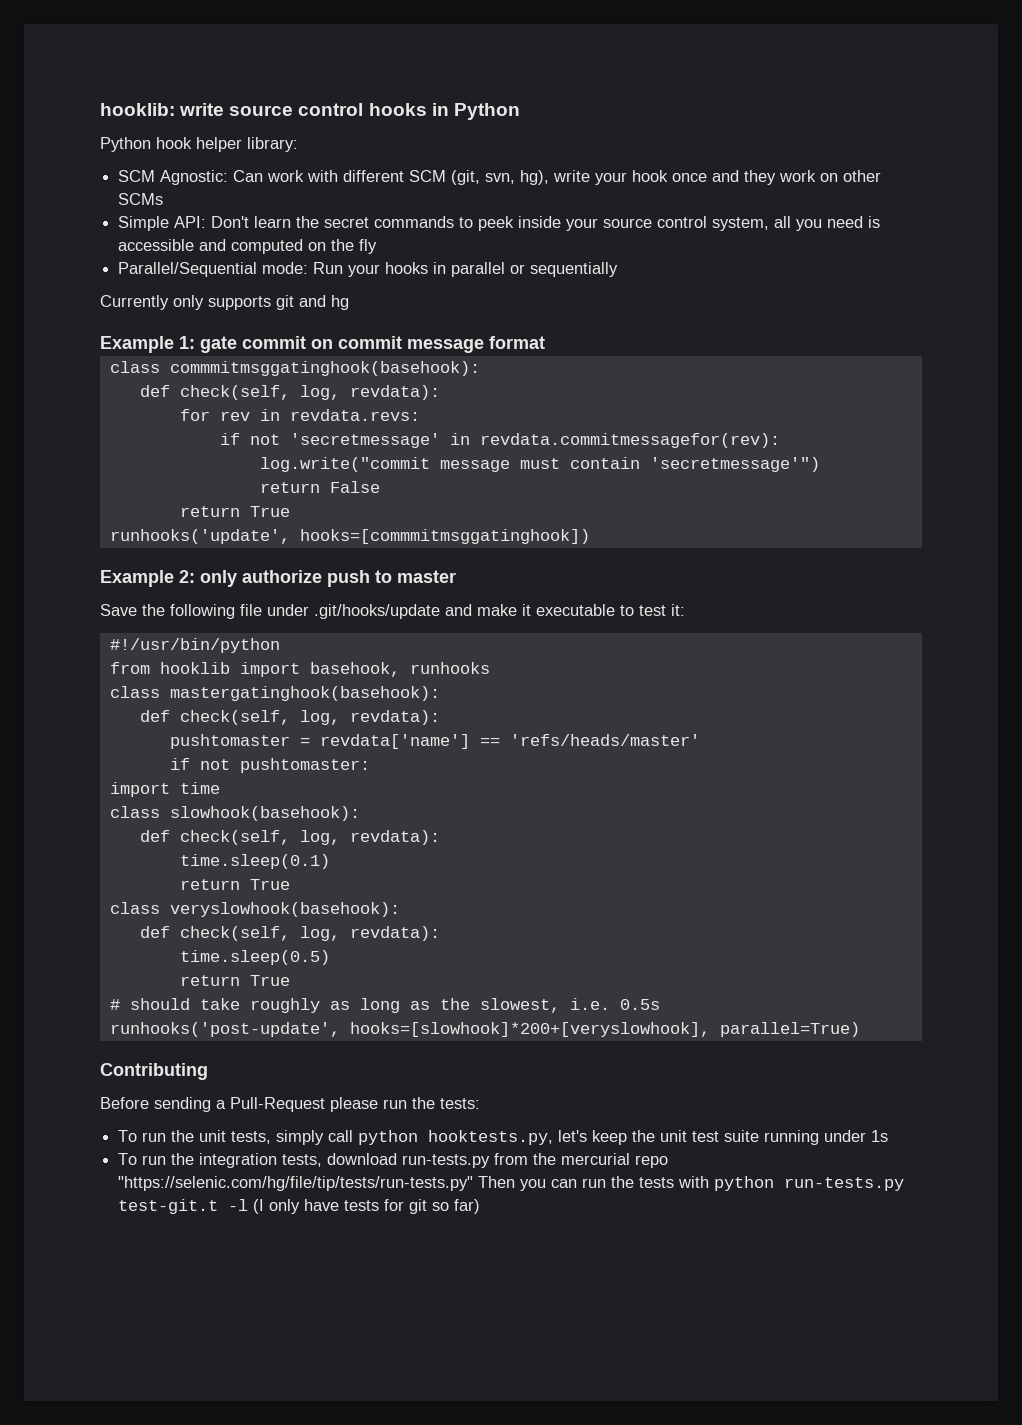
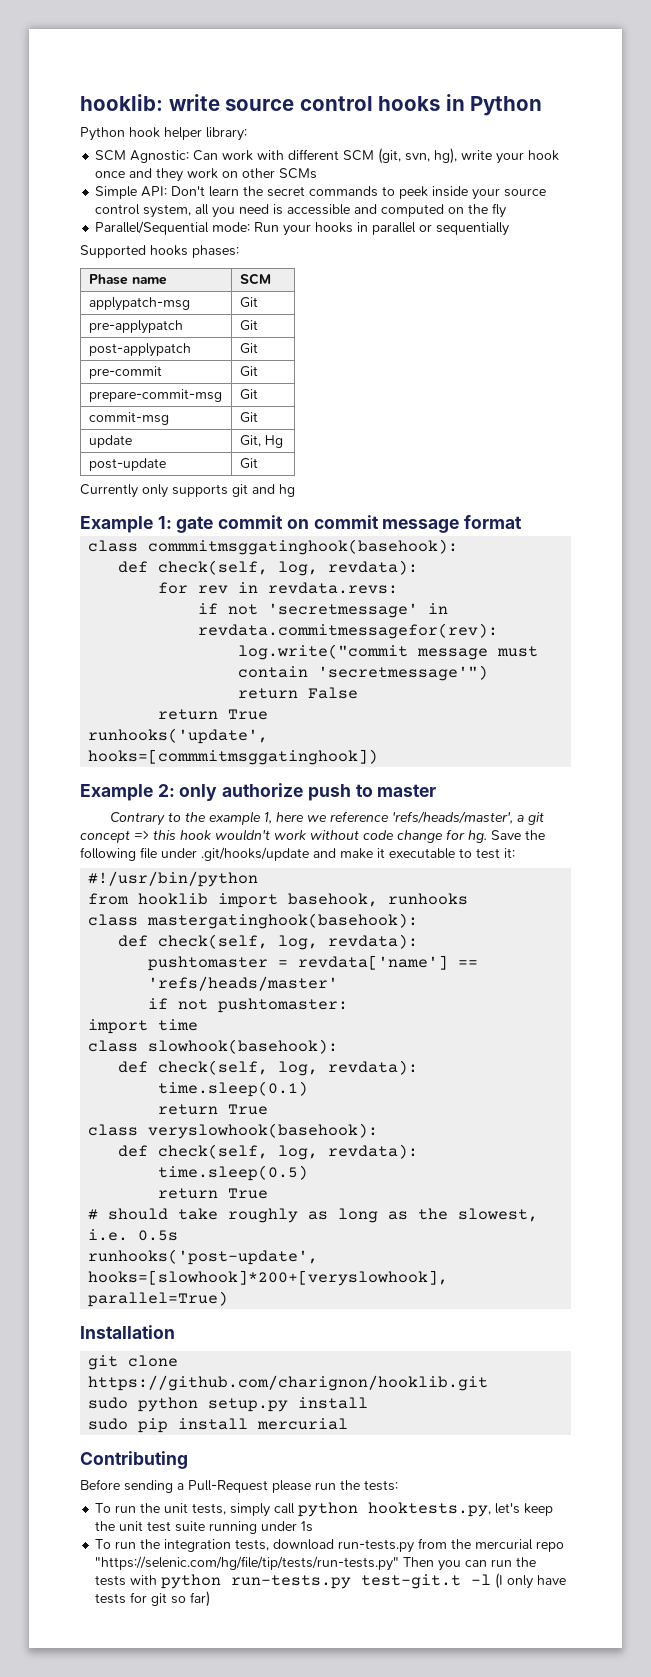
+ Supported hooks phases:
+ Phase name | SCM
+ applypatch-msg | Git
+ pre-applypatch | Git
+ post-applypatch | Git
+ pre-commit | Git
+ prepare-commit-msg | Git
+ commit-msg | Git
+ update | Git, Hg
+ post-update | Git
+ Contrary to the example 1, here we reference 'refs/heads/master', a git concept => this hook wouldn't work without code change for hg.
+ Installation
+ git clone https://github.com/charignon/hooklib.git
+ sudo python setup.py install
+ sudo pip install mercurial

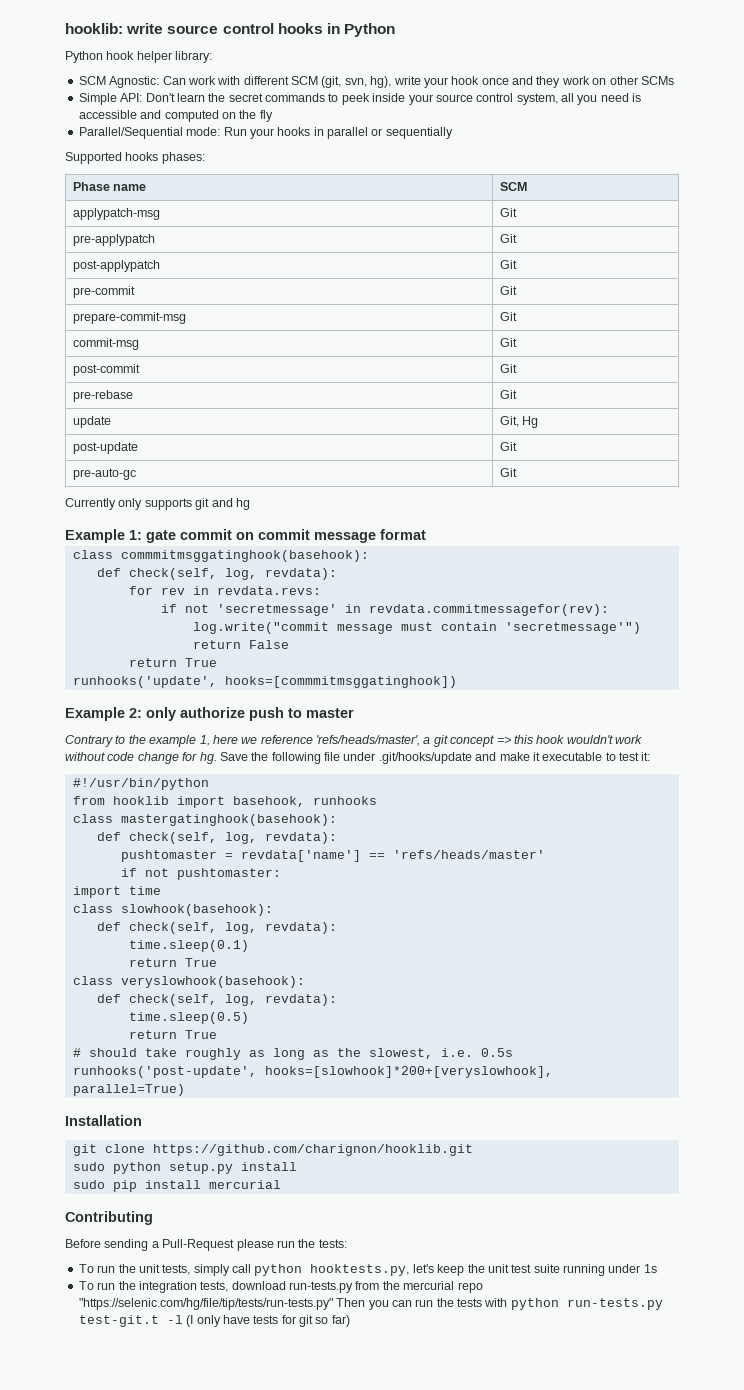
+ post-commit | Git
+ pre-rebase | Git
+ pre-auto-gc | Git

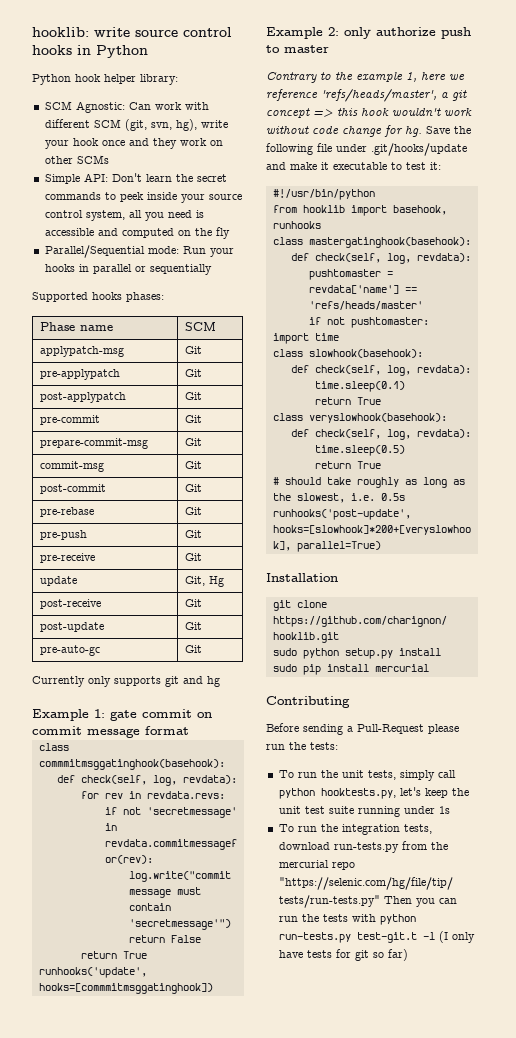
+ pre-push | Git
+ pre-receive | Git
+ post-receive | Git

